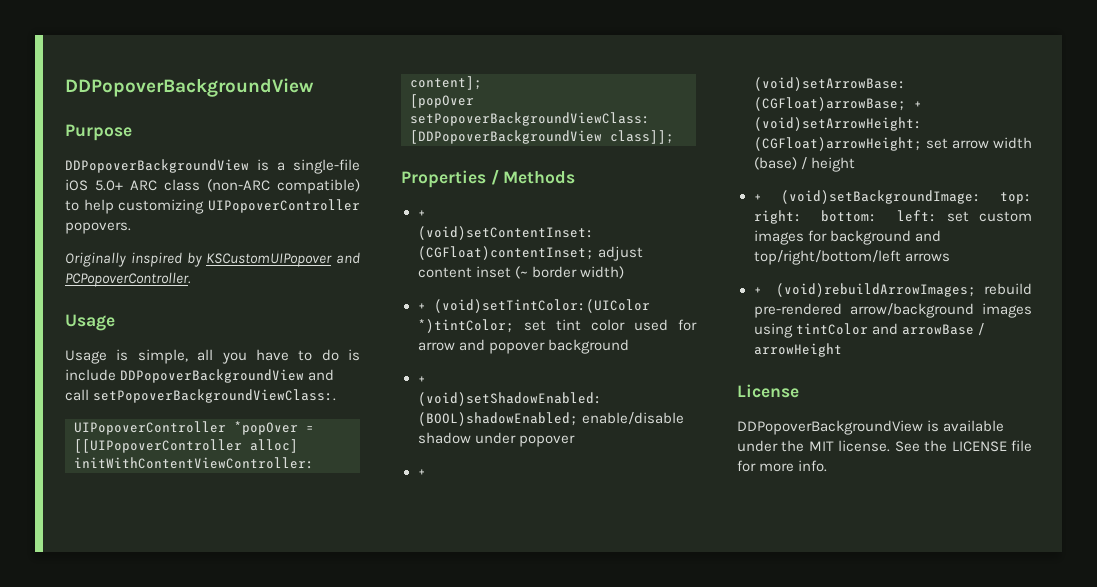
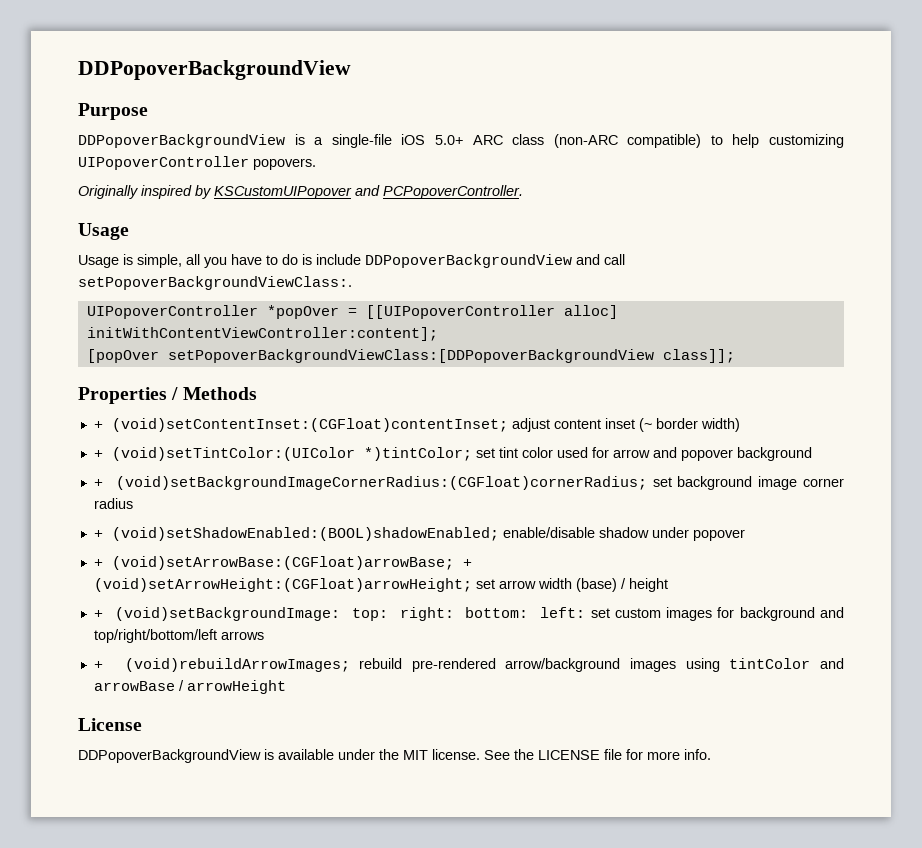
+ + (void)setBackgroundImageCornerRadius:(CGFloat)cornerRadius; set background image corner radius

